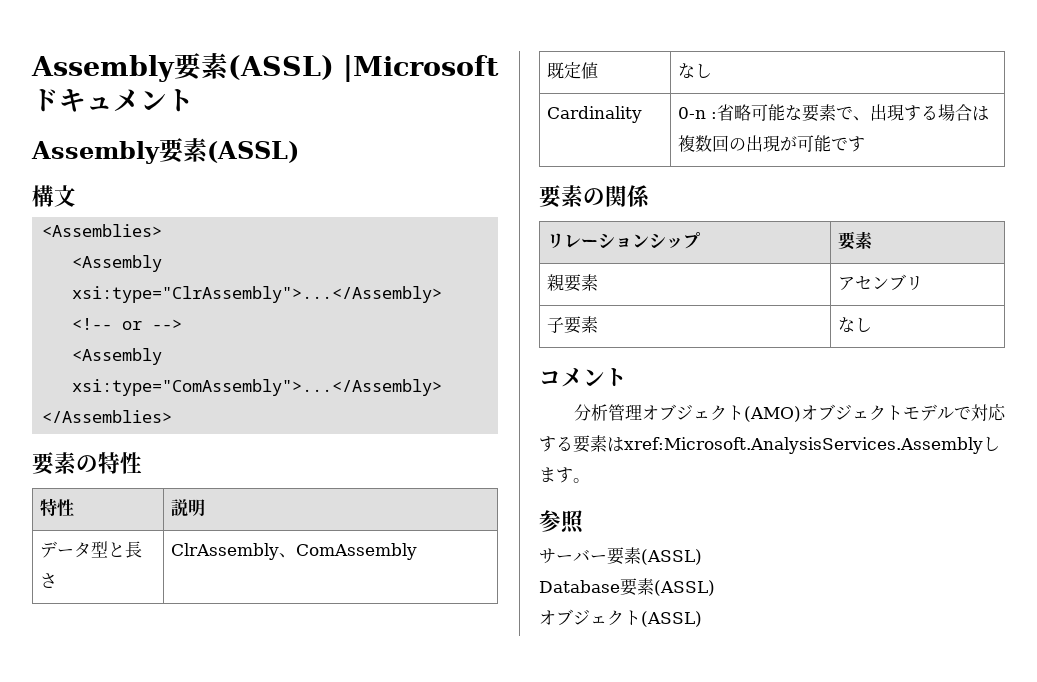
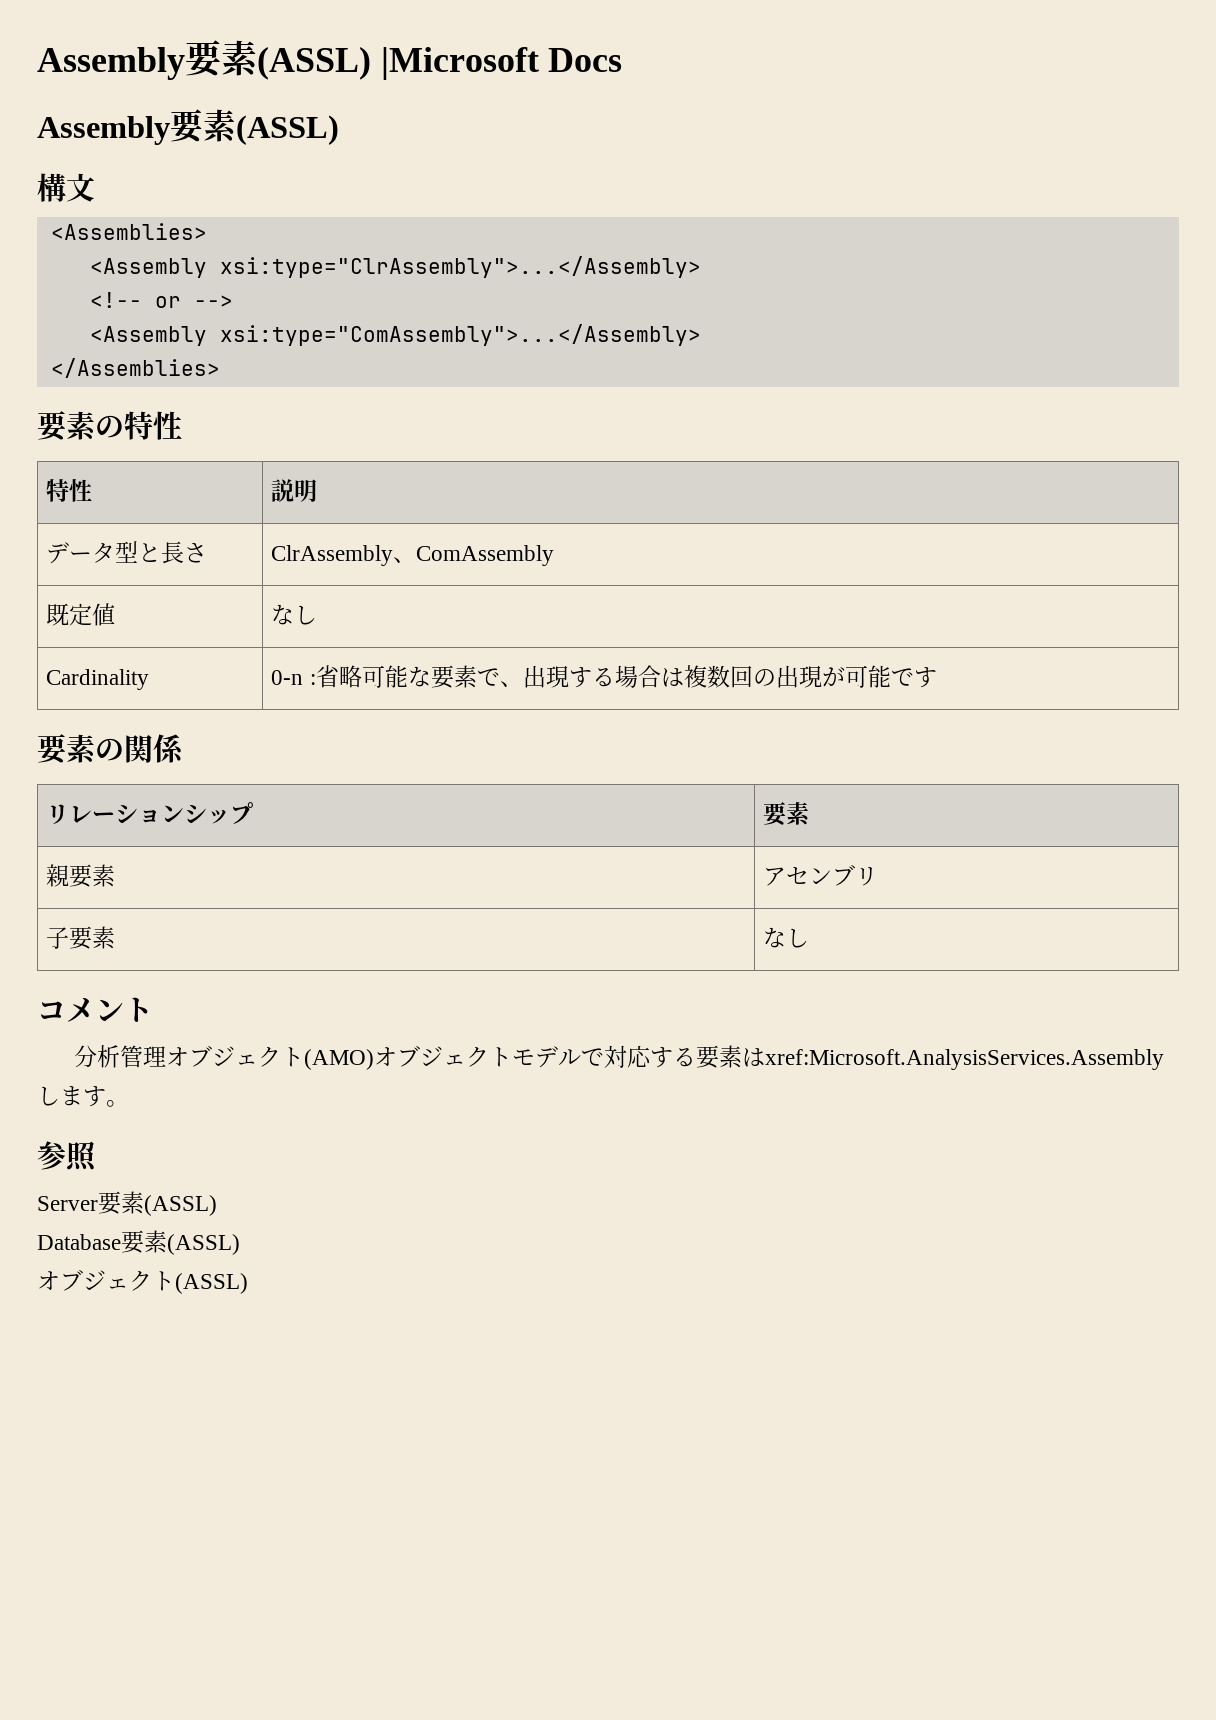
- Assembly要素(ASSL) |Microsoftドキュメント
+ Assembly要素(ASSL) |Microsoft Docs
- サーバー要素(ASSL)
+ Server要素(ASSL)

